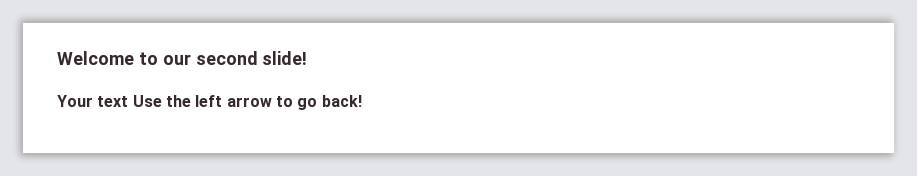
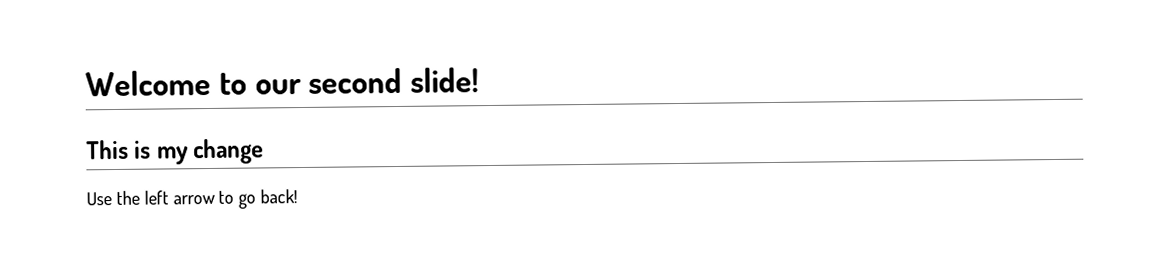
- Your text Use the left arrow to go back!
+ This is my change
+ Use the left arrow to go back!

